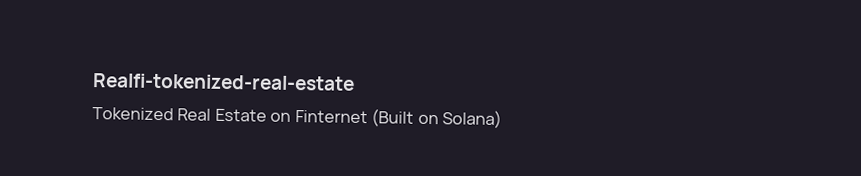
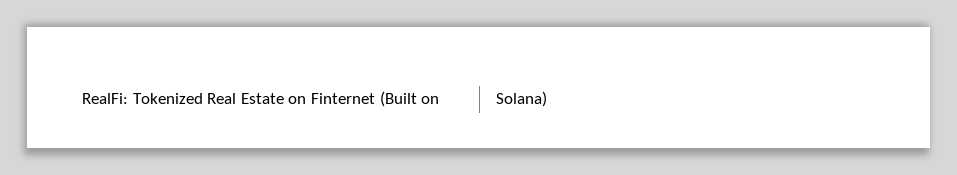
- Realfi-tokenized-real-estate
- Tokenized Real Estate on Finternet (Built on Solana)
+ RealFi: Tokenized Real Estate on Finternet (Built on Solana)

